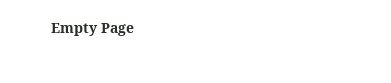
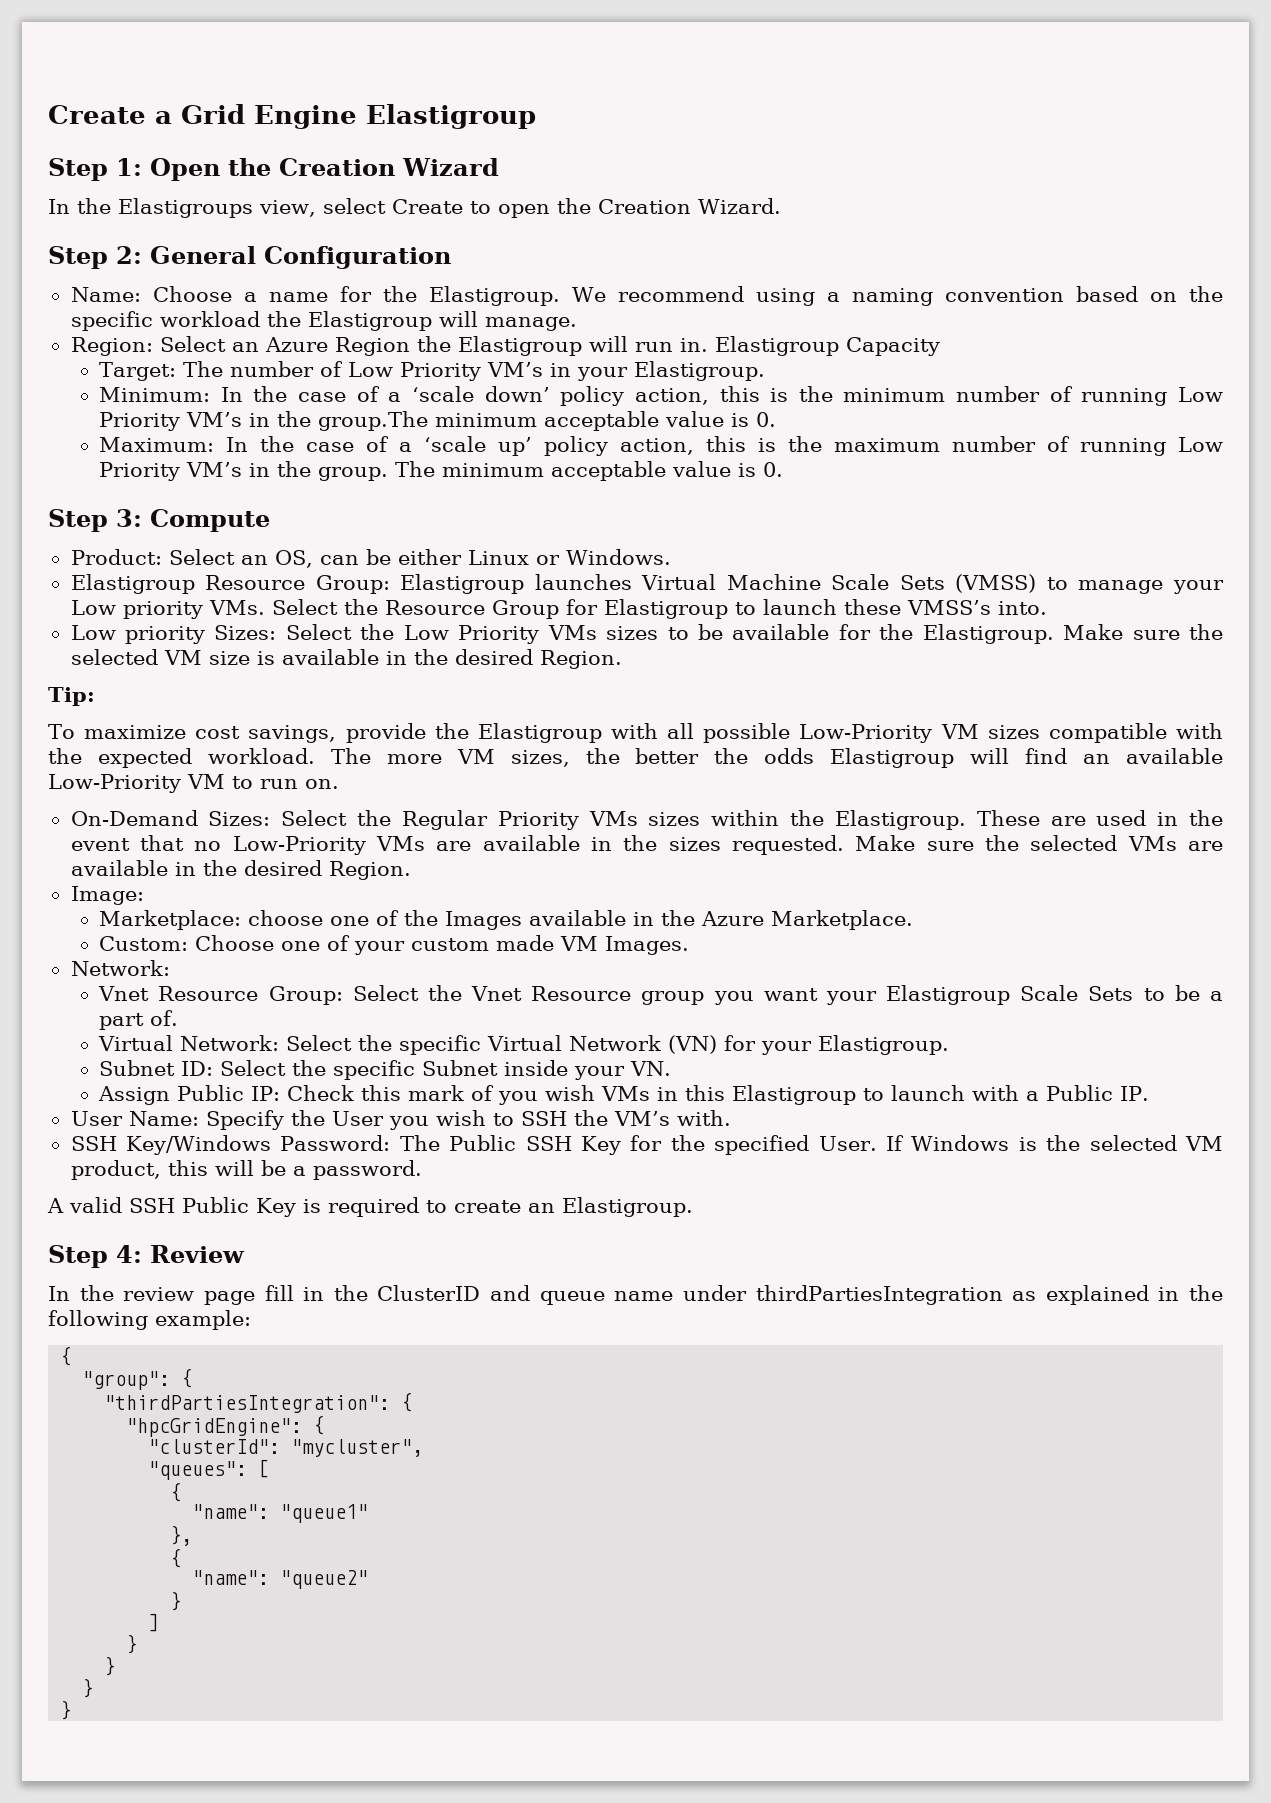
- Empty Page
+ Create a Grid Engine Elastigroup
+ Step 1: Open the Creation Wizard
+ In the Elastigroups view, select Create to open the Creation Wizard.
+ Step 2: General Configuration
+ Name: Choose a name for the Elastigroup. We recommend using a naming convention based on the specific workload the Elastigroup will manage.
+ Region: Select an Azure Region the Elastigroup will run in. Elastigroup Capacity
+ Target: The number of Low Priority VM’s in your Elastigroup.
+ Minimum: In the case of a ‘scale down’ policy action, this is the minimum number of running Low Priority VM’s in the group.The minimum acceptable value is 0.
+ Maximum: In the case of a ‘scale up’ policy action, this is the maximum number of running Low Priority VM’s in the group. The minimum acceptable value is 0.
+ Step 3: Compute
+ Product: Select an OS, can be either Linux or Windows.
+ Elastigroup Resource Group: Elastigroup launches Virtual Machine Scale Sets (VMSS) to manage your Low priority VMs. Select the Resource Group for Elastigroup to launch these VMSS’s into.
+ Low priority Sizes: Select the Low Priority VMs sizes to be available for the Elastigroup. Make sure the selected VM size is available in the desired Region.
+ Tip:
+ To maximize cost savings, provide the Elastigroup with all possible Low-Priority VM sizes compatible with the expected workload. The more VM sizes, the better the odds Elastigroup will find an available Low-Priority VM to run on.
+ On-Demand Sizes: Select the Regular Priority VMs sizes within the Elastigroup. These are used in the event that no Low-Priority VMs are available in the sizes requested. Make sure the selected VMs are available in the desired Region.
+ Image:
+ Marketplace: choose one of the Images available in the Azure Marketplace.
+ Custom: Choose one of your custom made VM Images.
+ Network:
+ Vnet Resource Group: Select the Vnet Resource group you want your Elastigroup Scale Sets to be a part of.
+ Virtual Network: Select the specific Virtual Network (VN) for your Elastigroup.
+ Subnet ID: Select the specific Subnet inside your VN.
+ Assign Public IP: Check this mark of you wish VMs in this Elastigroup to launch with a Public IP.
+ User Name: Specify the User you wish to SSH the VM’s with.
+ SSH Key/Windows Password: The Public SSH Key for the specified User. If Windows is the selected VM product, this will be a password.
+ A valid SSH Public Key is required to create an Elastigroup.
+ Step 4: Review
+ In the review page fill in the ClusterID and queue name under thirdPartiesIntegration as explained in the following example:
+ {
+ "group": {
+ "thirdPartiesIntegration": {
+ "hpcGridEngine": {
+ "clusterId": "mycluster",
+ "queues": [
+ {
+ "name": "queue1"
+ },
+ {
+ "name": "queue2"
+ }
+ ]
+ }
+ }
+ }
+ }

